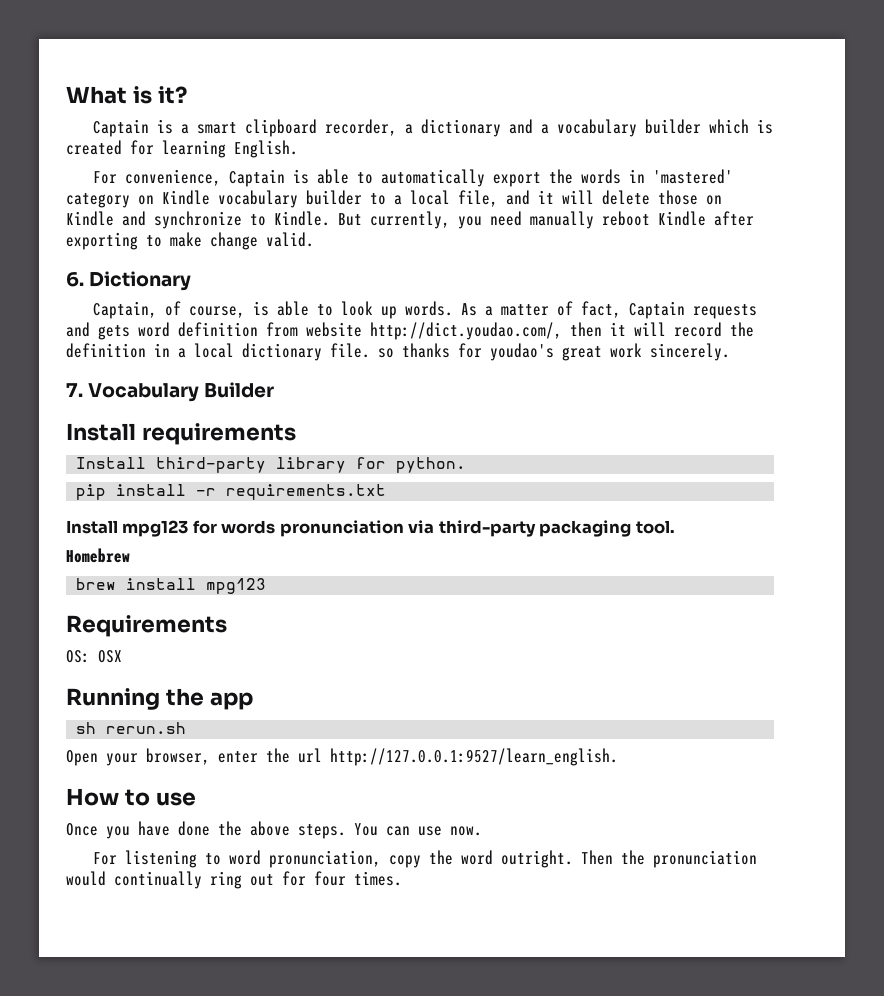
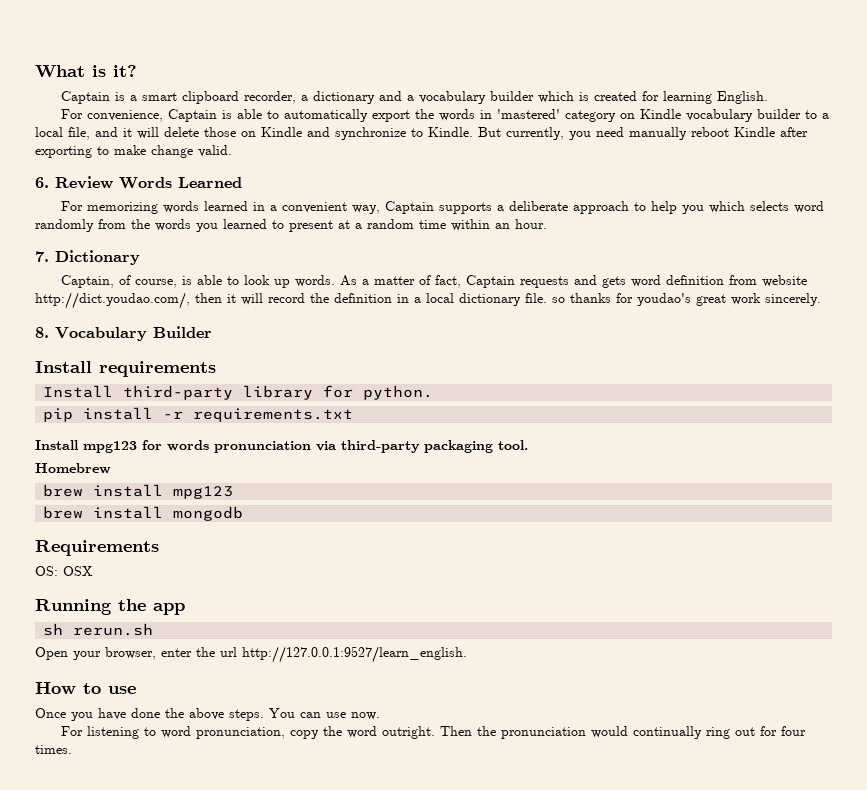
- 6. Dictionary
+ 6. Review Words Learned
+ For memorizing words learned in a convenient way, Captain supports a deliberate approach to help you which selects word randomly from the words you learned to present at a random time within an hour.
+ 7. Dictionary
- 7. Vocabulary Builder
+ 8. Vocabulary Builder
+ brew install mongodb

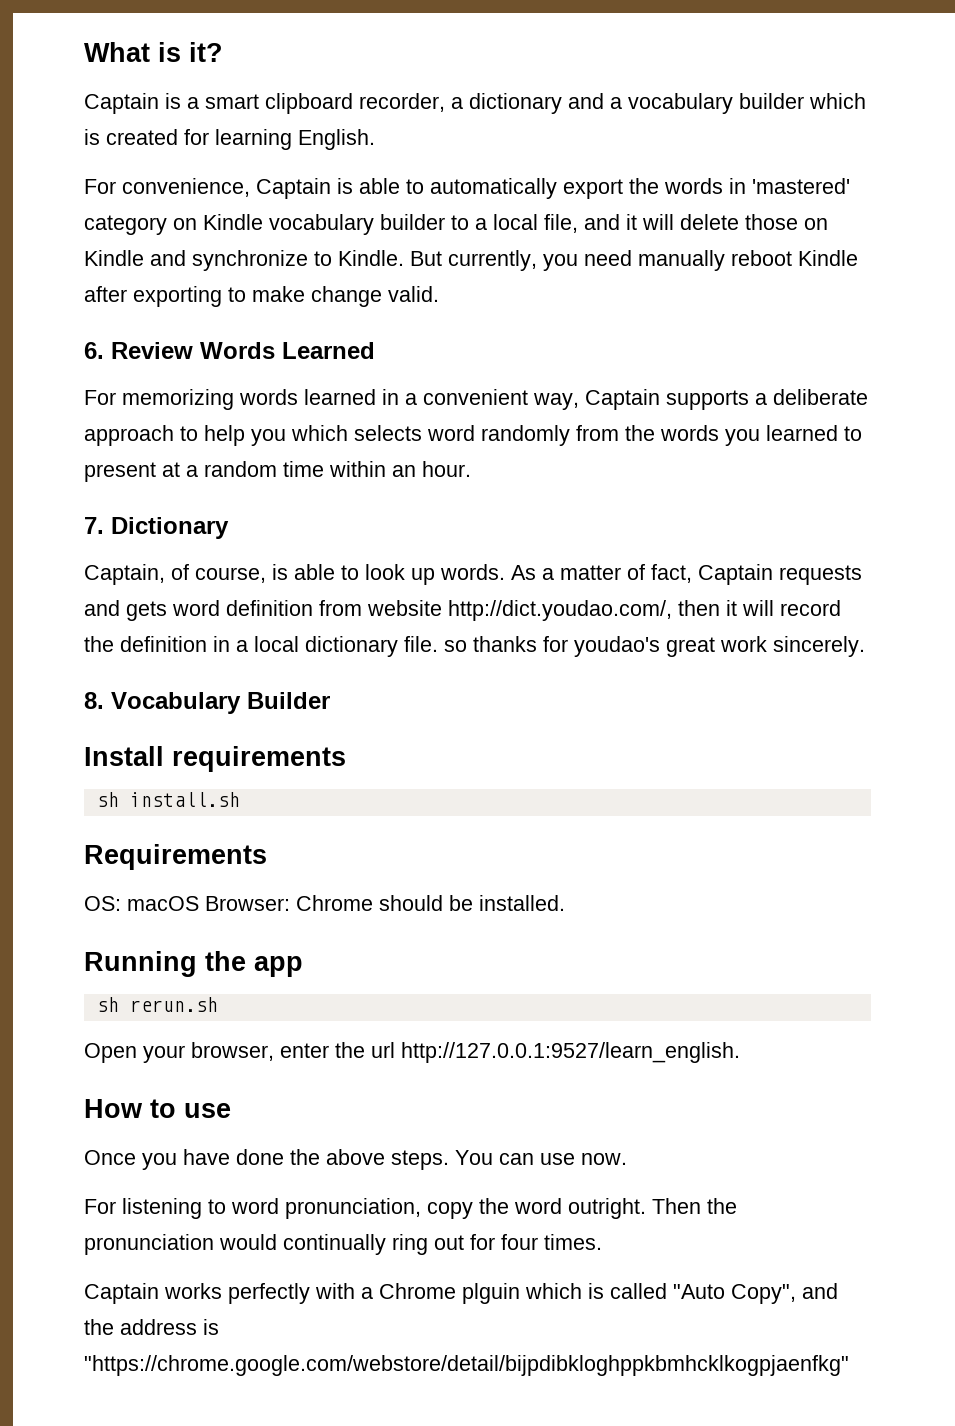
- Install third-party library for python.
- pip install -r requirements.txt
- Install mpg123 for words pronunciation via third-party packaging tool.
- Homebrew
- brew install mpg123
- brew install mongodb
+ sh install.sh
  Requirements
- OS: OSX
+ OS: macOS Browser: Chrome should be installed.
+ Captain works perfectly with a Chrome plguin which is called "Auto Copy", and the address is "https://chrome.google.com/webstore/detail/bijpdibkloghppkbmhcklkogpjaenfkg"

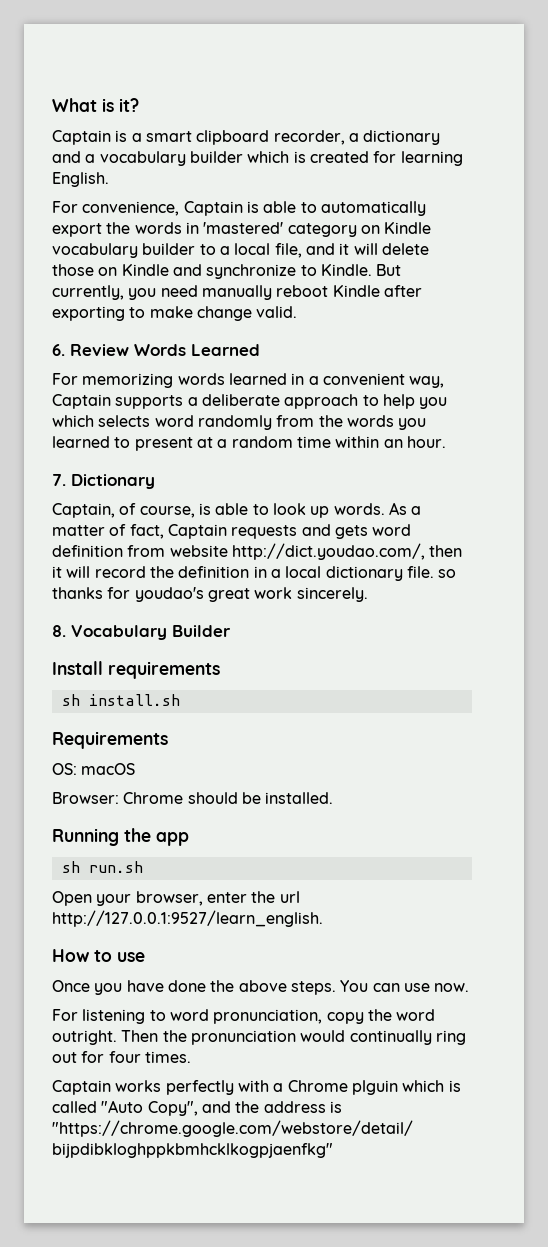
- OS: macOS Browser: Chrome should be installed.
+ OS: macOS
+ Browser: Chrome should be installed.
- sh rerun.sh
+ sh run.sh

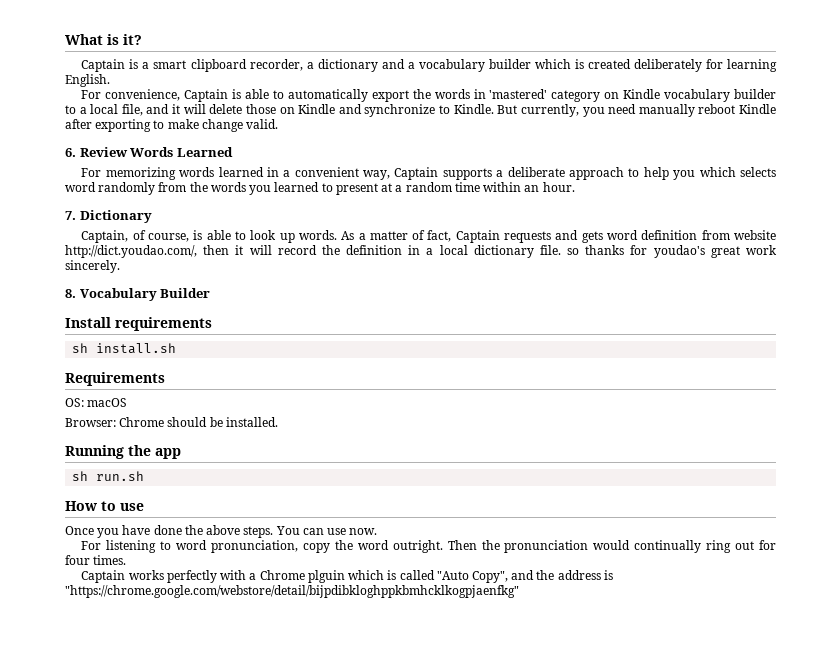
- Captain is a smart clipboard recorder, a dictionary and a vocabulary builder which is created for learning English.
+ Captain is a smart clipboard recorder, a dictionary and a vocabulary builder which is created deliberately for learning English.
- Open your browser, enter the url http://127.0.0.1:9527/learn_english.

